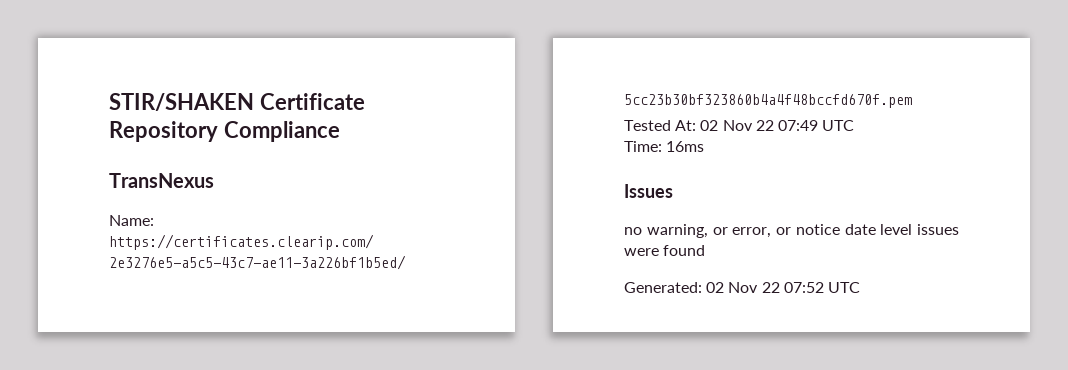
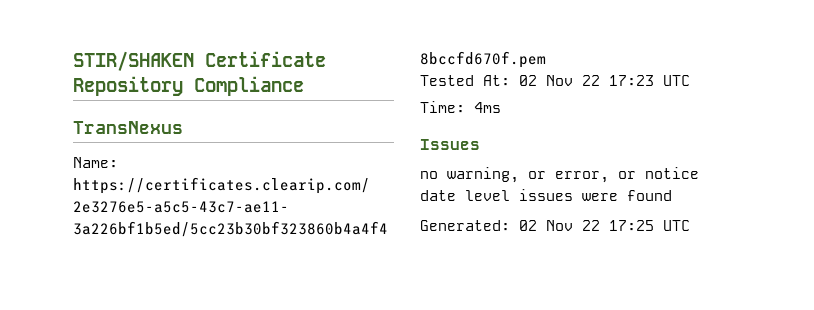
- Tested At: 02 Nov 22 07:49 UTC
+ Tested At: 02 Nov 22 17:23 UTC
- Time: 16ms
+ Time: 4ms
- Generated: 02 Nov 22 07:52 UTC
+ Generated: 02 Nov 22 17:25 UTC

